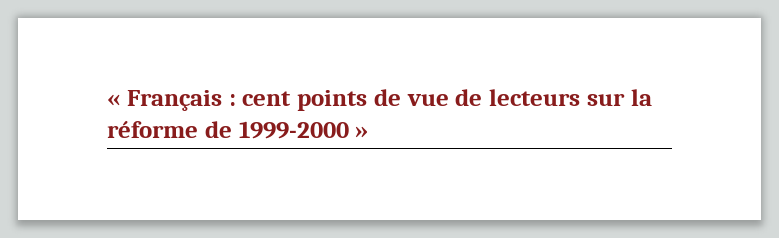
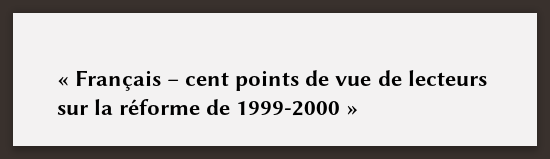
- « Français : cent points de vue de lecteurs sur la réforme de 1999-2000 »
+ « Français – cent points de vue de lecteurs sur la réforme de 1999-2000 »

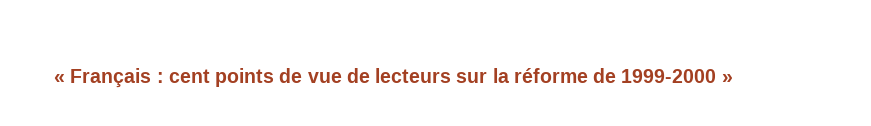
- « Français – cent points de vue de lecteurs sur la réforme de 1999-2000 »
+ « Français : cent points de vue de lecteurs sur la réforme de 1999-2000 »

